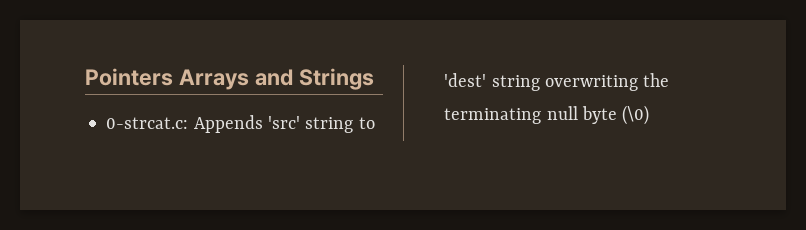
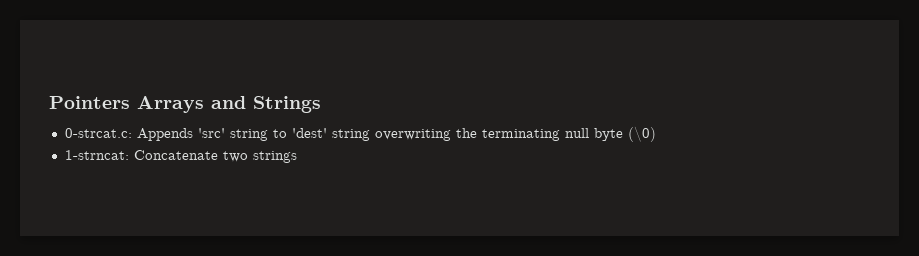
+ 1-strncat: Concatenate two strings

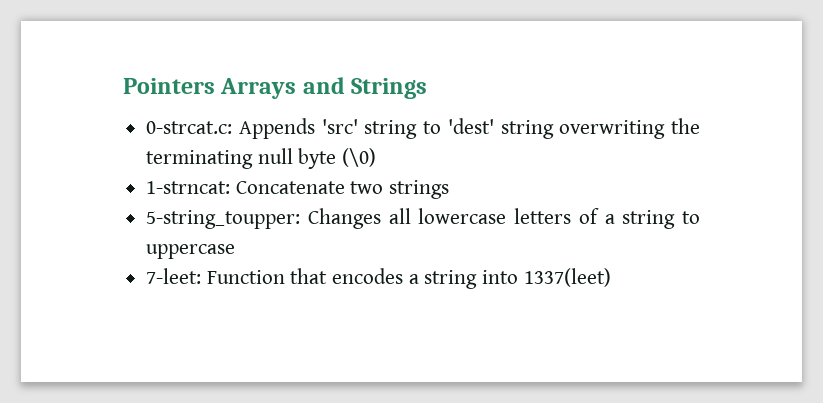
+ 5-string_toupper: Changes all lowercase letters of a string to uppercase
+ 7-leet: Function that encodes a string into 1337(leet)

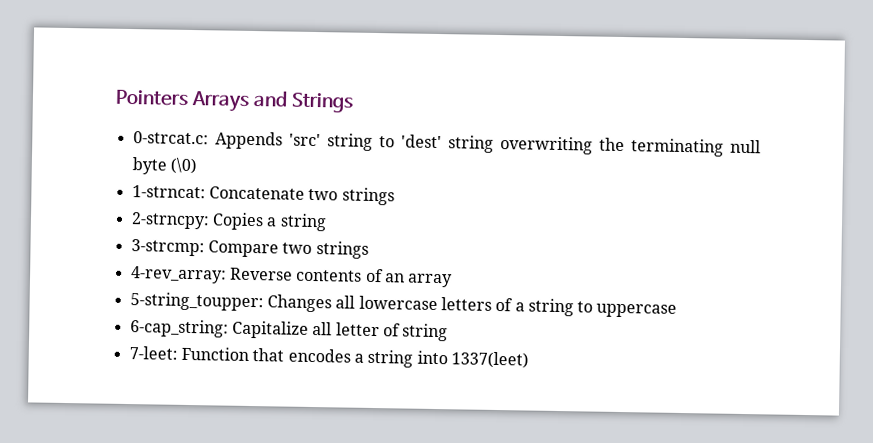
+ 2-strncpy: Copies a string
+ 3-strcmp: Compare two strings
+ 4-rev_array: Reverse contents of an array
+ 6-cap_string: Capitalize all letter of string

